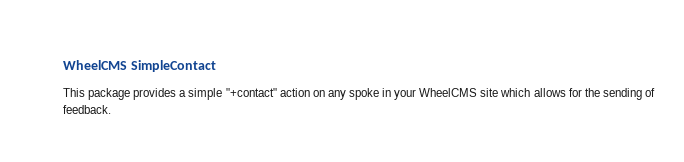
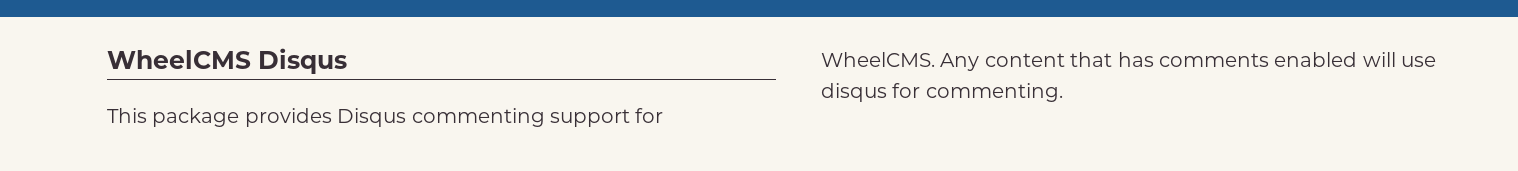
- WheelCMS SimpleContact
+ WheelCMS Disqus
- This package provides a simple "+contact" action on any spoke in your WheelCMS site which allows for the sending of feedback.
+ This package provides Disqus commenting support for WheelCMS. Any content that has comments enabled will use disqus for commenting.

